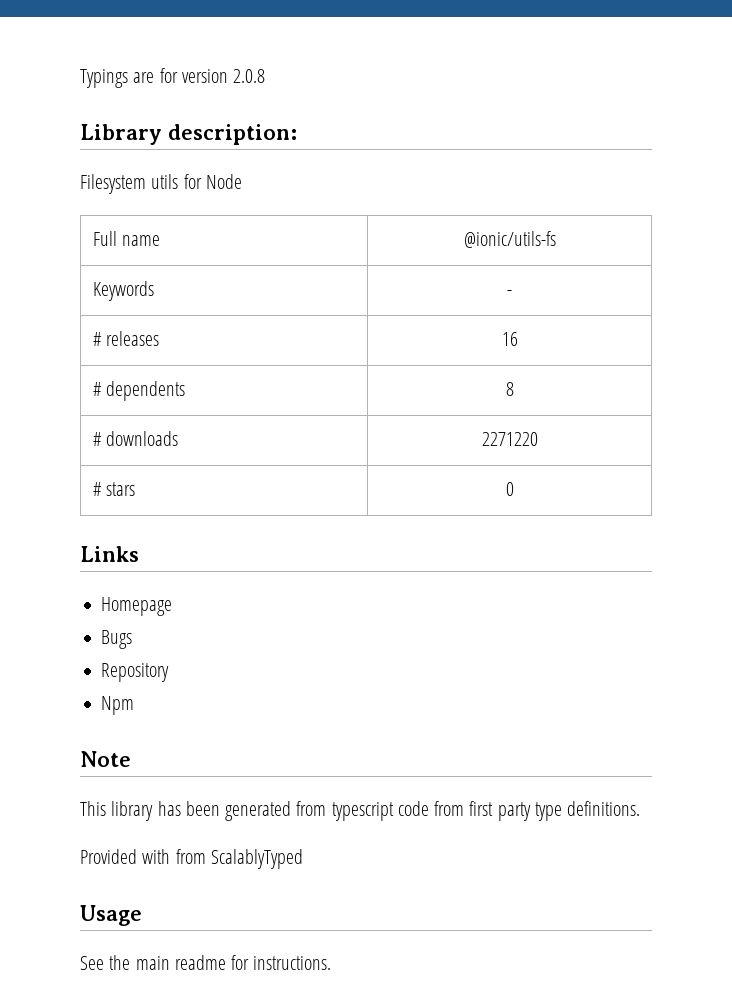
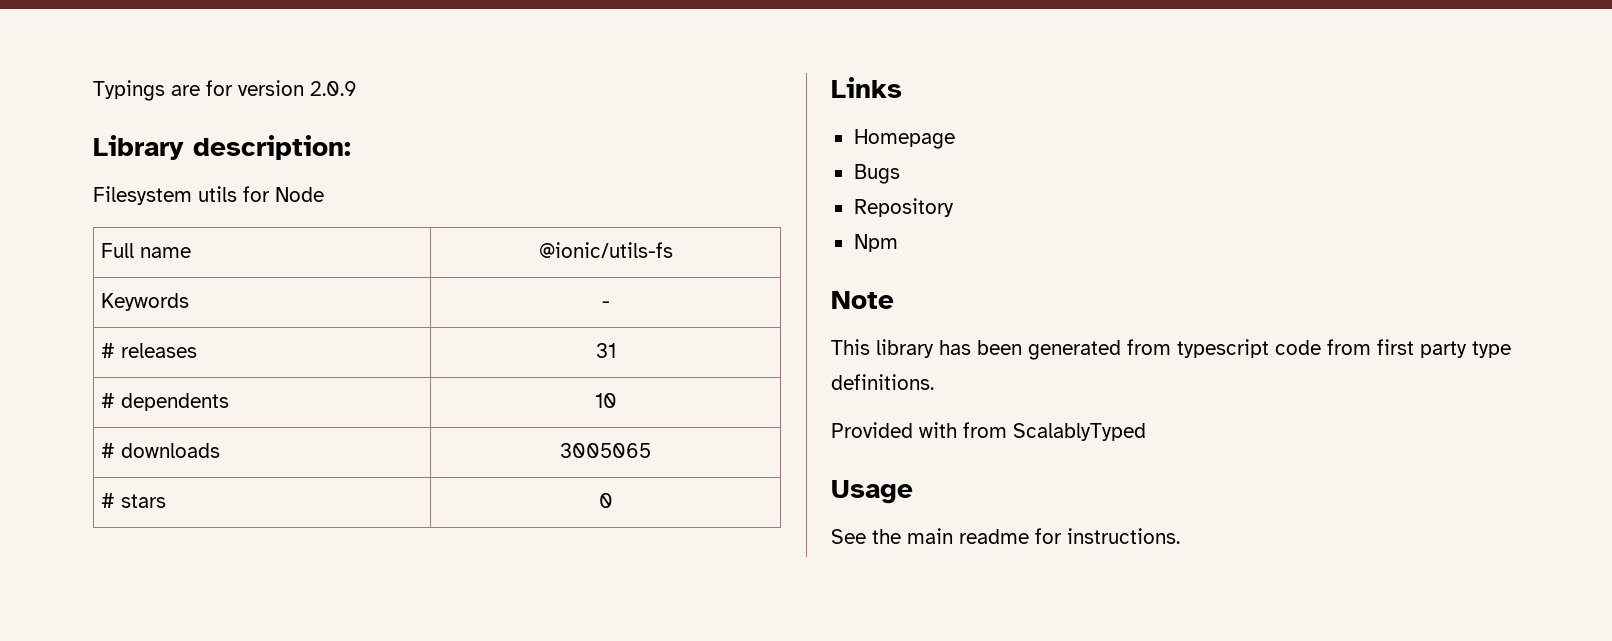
- Typings are for version 2.0.8
+ Typings are for version 2.0.9
- # releases | 16
+ # releases | 31
- # dependents | 8
+ # dependents | 10
- # downloads | 2271220
+ # downloads | 3005065

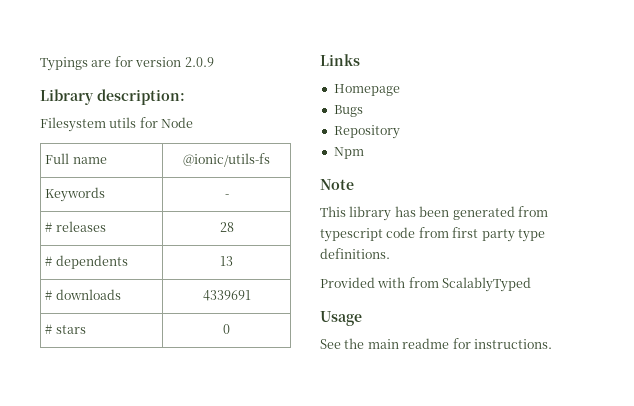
- # releases | 31
+ # releases | 28
- # dependents | 10
+ # dependents | 13
- # downloads | 3005065
+ # downloads | 4339691

